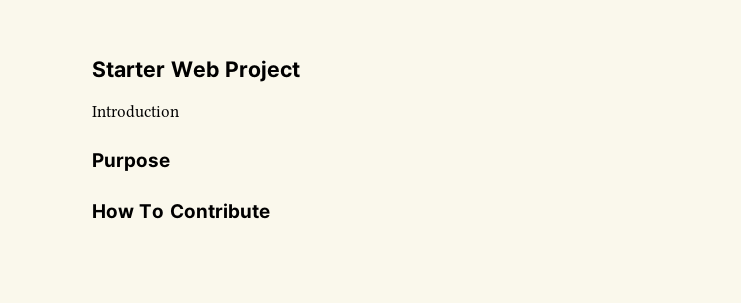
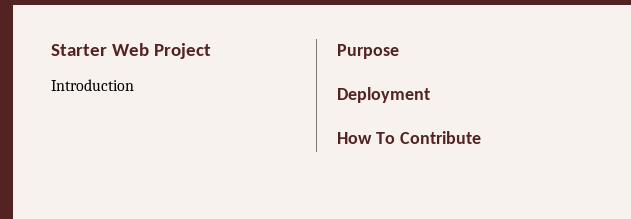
+ Deployment

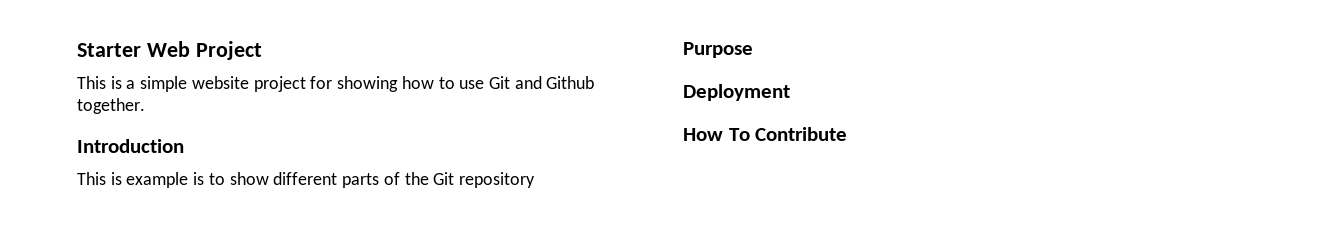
+ This is a simple website project for showing how to use Git and Github together.
  Introduction
+ This is example is to show different parts of the Git repository

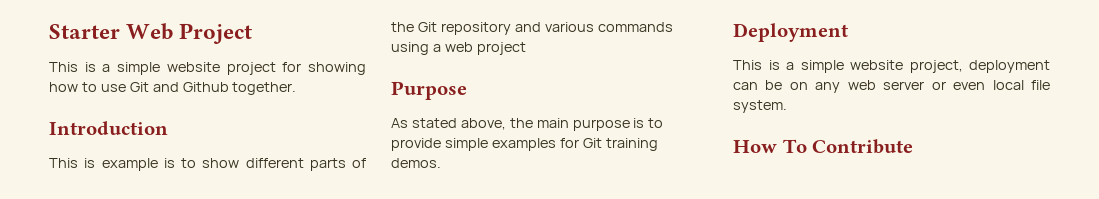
- This is example is to show different parts of the Git repository
+ This is example is to show different parts of the Git repository and various commands using a web project
  Purpose
+ As stated above, the main purpose is to provide simple examples for Git training demos.
  Deployment
+ This is a simple website project, deployment can be on any web server or even local file system.

